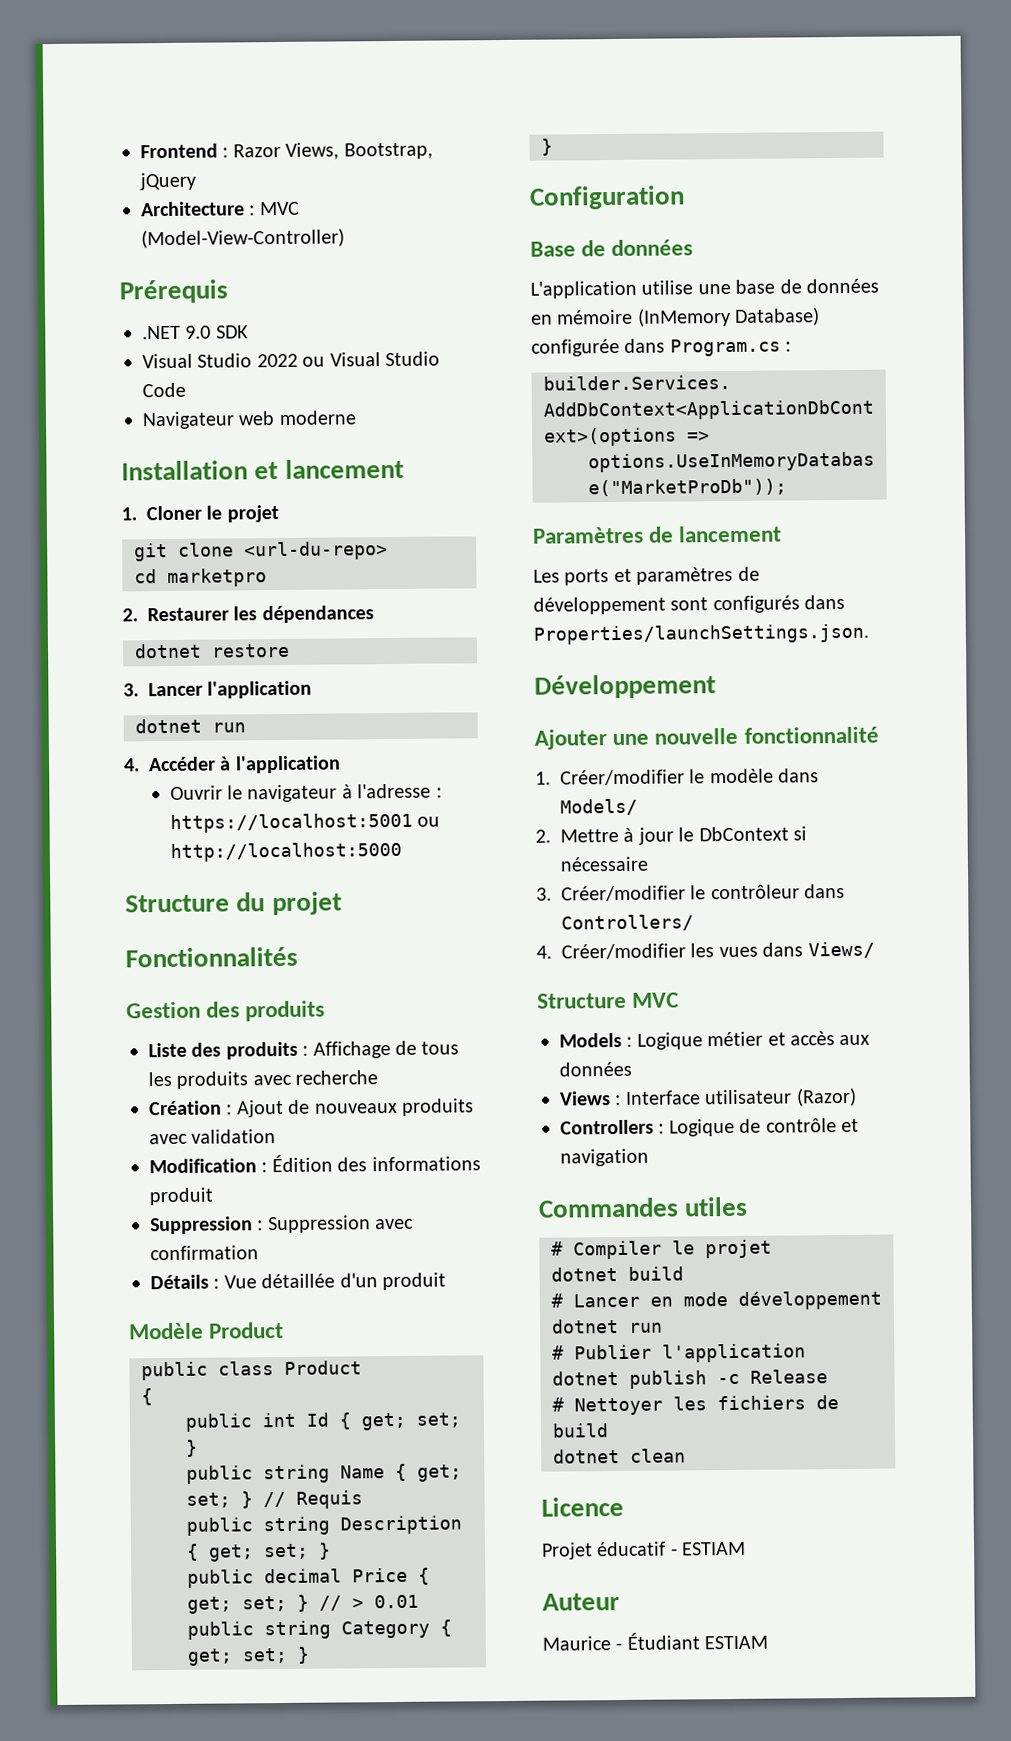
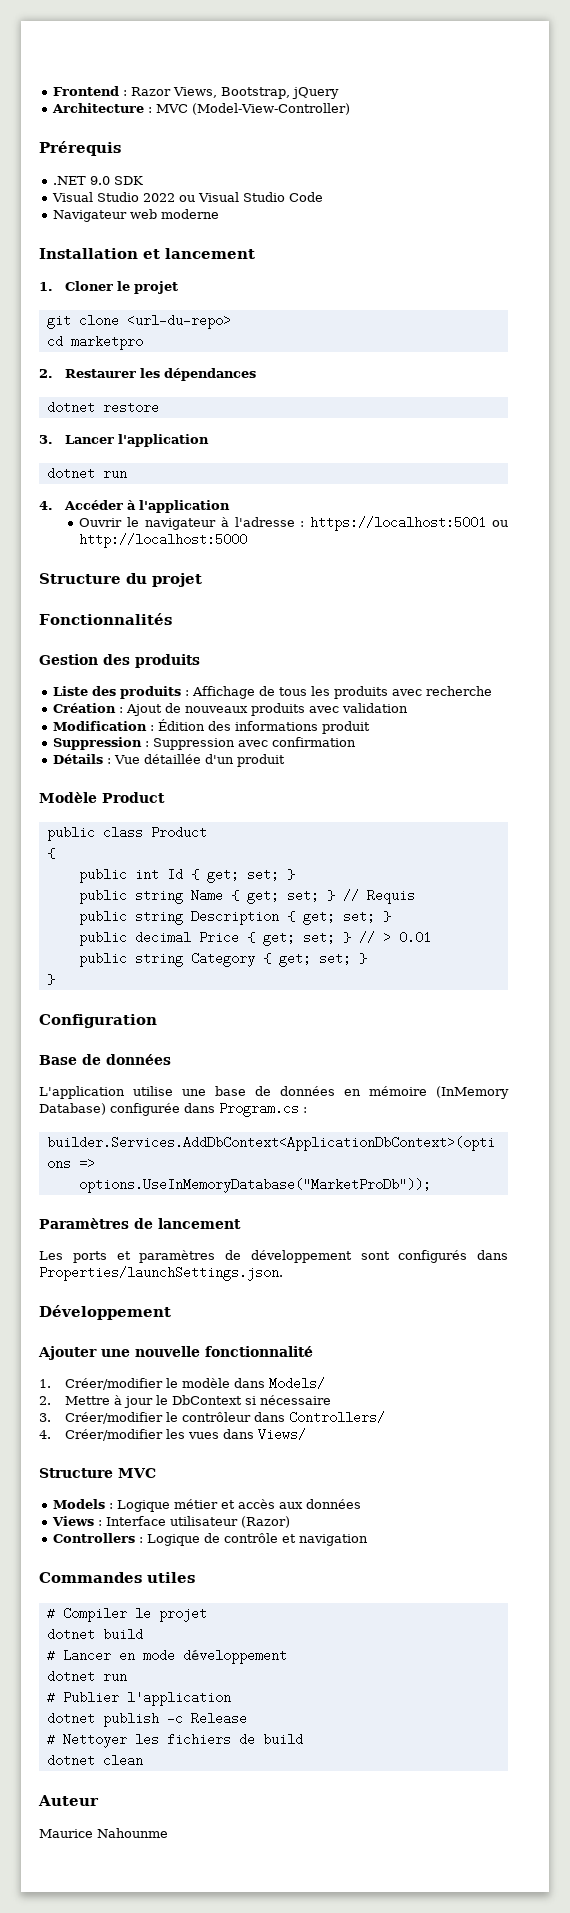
- Licence
- Projet éducatif - ESTIAM
- Maurice - Étudiant ESTIAM
+ Maurice Nahounme

